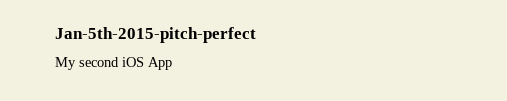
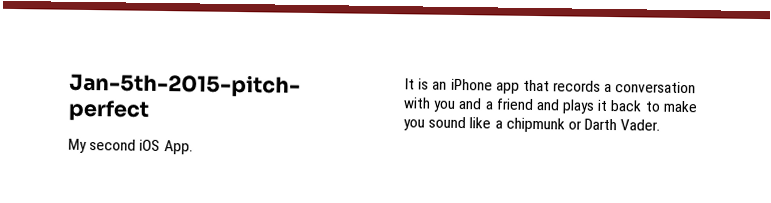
- My second iOS App
+ My second iOS App.
+ It is an iPhone app that records a conversation with you and a friend and plays it back to make you sound like a chipmunk or Darth Vader.

